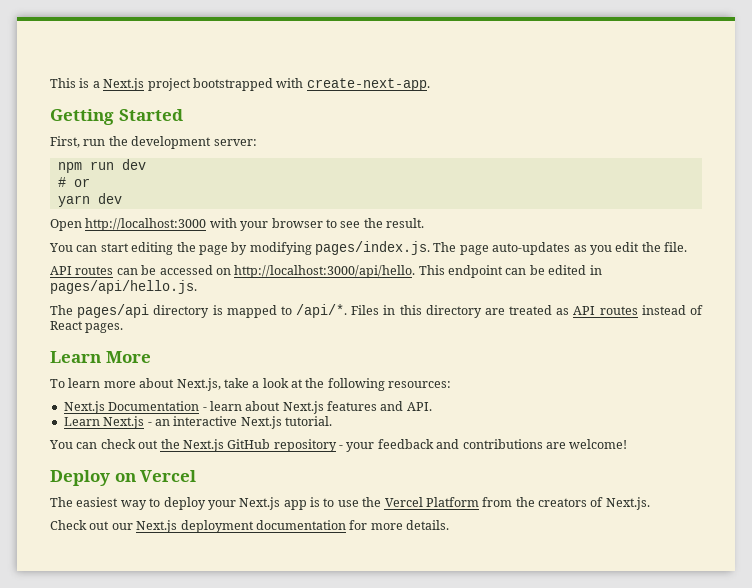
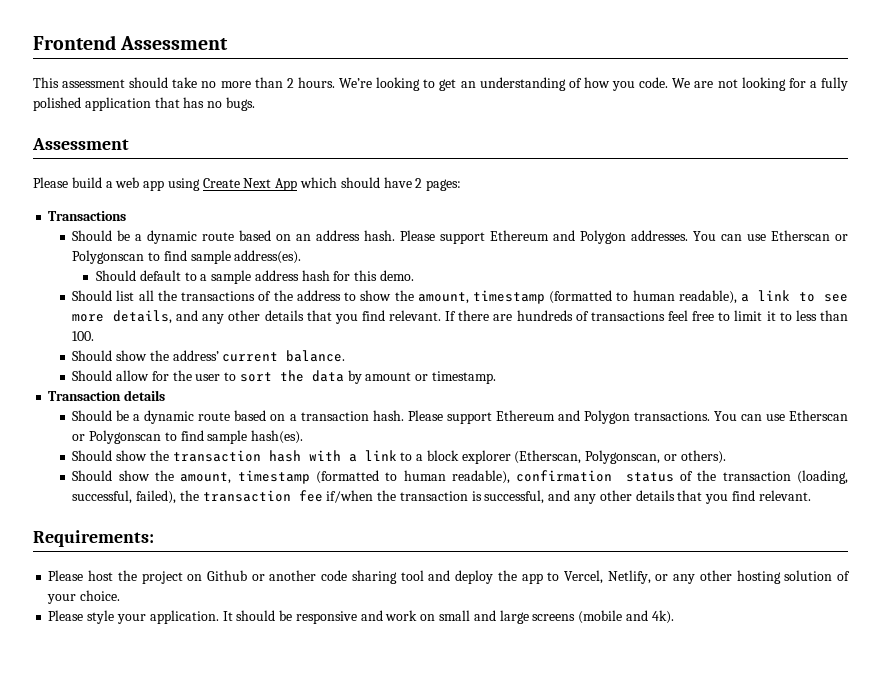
- This is a Next.js project bootstrapped with create-next-app.
- Getting Started
- First, run the development server:
- npm run dev
- # or
- yarn dev
- Open http://localhost:3000 with your browser to see the result.
- You can start editing the page by modifying pages/index.js. The page auto-updates as you edit the file.
- API routes can be accessed on http://localhost:3000/api/hello. This endpoint can be edited in pages/api/hello.js.
- The pages/api directory is mapped to /api/*. Files in this directory are treated as API routes instead of React pages.
- Learn More
- To learn more about Next.js, take a look at the following resources:
- Next.js Documentation - learn about Next.js features and API.
- Learn Next.js - an interactive Next.js tutorial.
- You can check out the Next.js GitHub repository - your feedback and contributions are welcome!
- Deploy on Vercel
- The easiest way to deploy your Next.js app is to use the Vercel Platform from the creators of Next.js.
- Check out our Next.js deployment documentation for more details.
+ Frontend Assessment
+ This assessment should take no more than 2 hours. We’re looking to get an understanding of how you code. We are not looking for a fully polished application that has no bugs.
+ Assessment
+ Please build a web app using Create Next App which should have 2 pages:
+ Transactions
+ Should be a dynamic route based on an address hash. Please support Ethereum and Polygon addresses. You can use Etherscan or Polygonscan to find sample address(es).
+ Should default to a sample address hash for this demo.
+ Should list all the transactions of the address to show the amount, timestamp (formatted to human readable), a link to see more details, and any other details that you find relevant. If there are hundreds of transactions feel free to limit it to less than 100.
+ Should show the address’ current balance.
+ Should allow for the user to sort the data by amount or timestamp.
+ Transaction details
+ Should be a dynamic route based on a transaction hash. Please support Ethereum and Polygon transactions. You can use Etherscan or Polygonscan to find sample hash(es).
+ Should show the transaction hash with a link to a block explorer (Etherscan, Polygonscan, or others).
+ Should show the amount, timestamp (formatted to human readable), confirmation status of the transaction (loading, successful, failed), the transaction fee if/when the transaction is successful, and any other details that you find relevant.
+ Requirements:
+ Please host the project on Github or another code sharing tool and deploy the app to Vercel, Netlify, or any other hosting solution of your choice.
+ Please style your application. It should be responsive and work on small and large screens (mobile and 4k).

